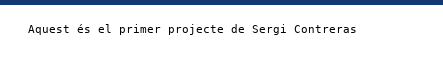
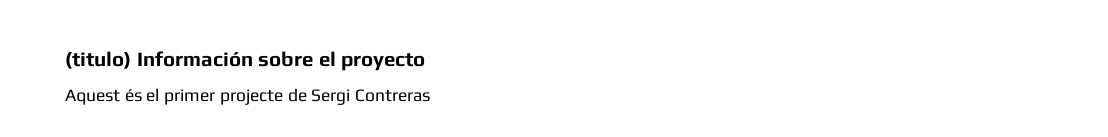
+ (titulo) Información sobre el proyecto

